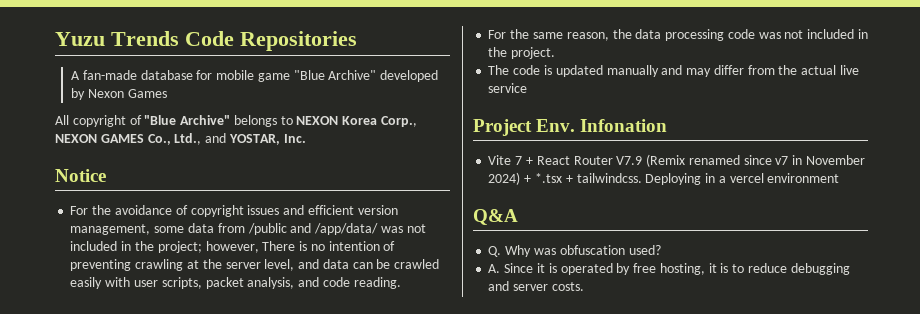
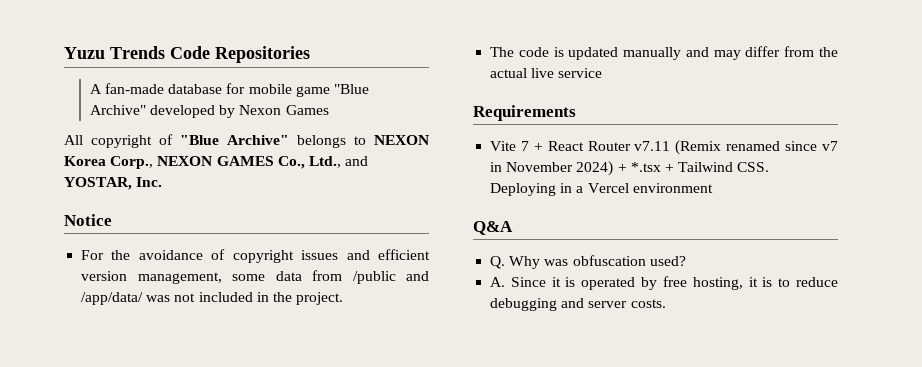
- For the avoidance of copyright issues and efficient version management, some data from /public and /app/data/ was not included in the project; however, There is no intention of preventing crawling at the server level, and data can be crawled easily with user scripts, packet analysis, and code reading.
- For the same reason, the data processing code was not included in the project.
+ For the avoidance of copyright issues and efficient version management, some data from /public and /app/data/ was not included in the project.
- Project Env. Infonation
+ Requirements
- Vite 7 + React Router V7.9 (Remix renamed since v7 in November 2024) + *.tsx + tailwindcss. Deploying in a vercel environment
+ Vite 7 + React Router v7.11 (Remix renamed since v7 in November 2024) + *.tsx + Tailwind CSS. Deploying in a Vercel environment

